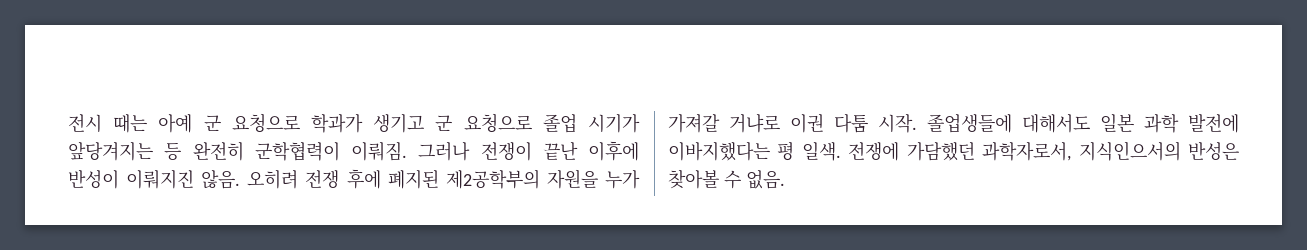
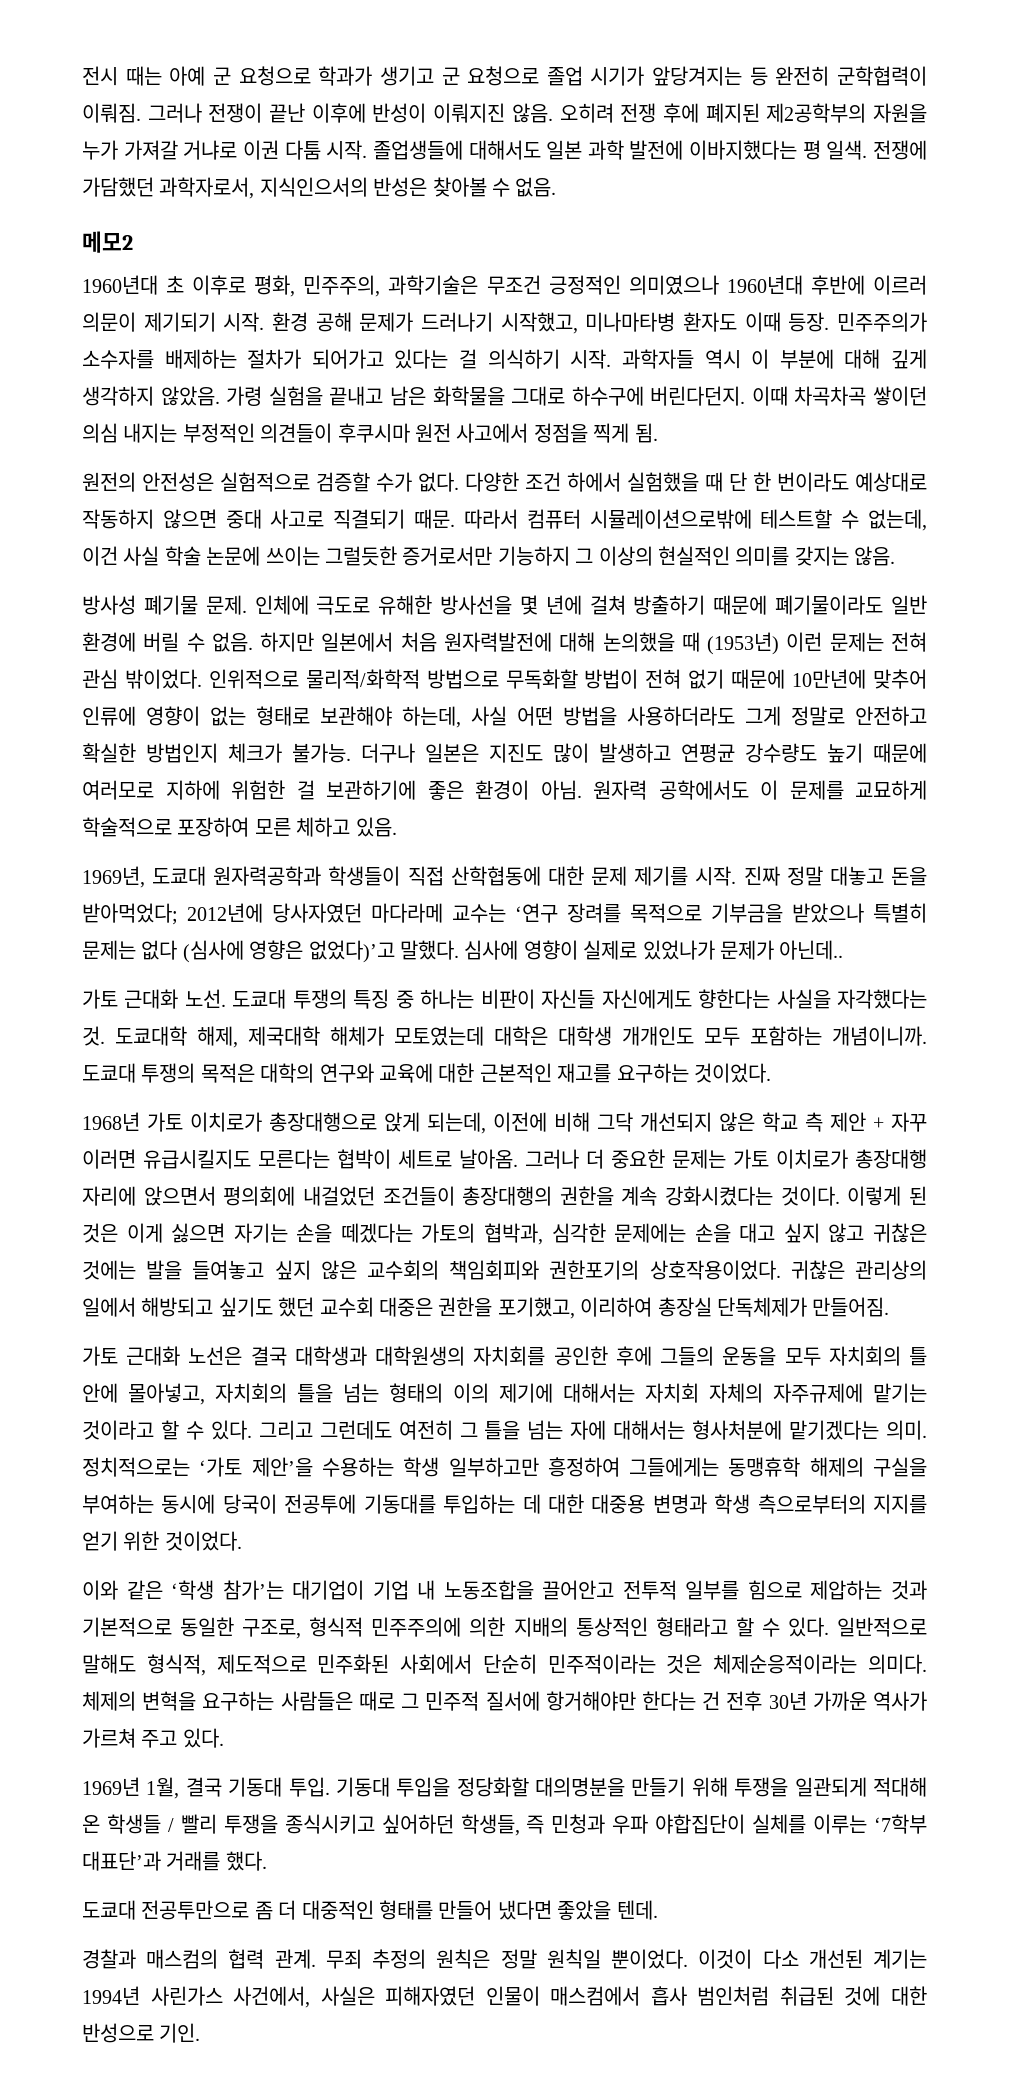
+ 메모2
+ 1960년대 초 이후로 평화, 민주주의, 과학기술은 무조건 긍정적인 의미였으나 1960년대 후반에 이르러 의문이 제기되기 시작. 환경 공해 문제가 드러나기 시작했고, 미나마타병 환자도 이때 등장. 민주주의가 소수자를 배제하는 절차가 되어가고 있다는 걸 의식하기 시작. 과학자들 역시 이 부분에 대해 깊게 생각하지 않았음. 가령 실험을 끝내고 남은 화학물을 그대로 하수구에 버린다던지. 이때 차곡차곡 쌓이던 의심 내지는 부정적인 의견들이 후쿠시마 원전 사고에서 정점을 찍게 됨.
+ 원전의 안전성은 실험적으로 검증할 수가 없다. 다양한 조건 하에서 실험했을 때 단 한 번이라도 예상대로 작동하지 않으면 중대 사고로 직결되기 때문. 따라서 컴퓨터 시뮬레이션으로밖에 테스트할 수 없는데, 이건 사실 학술 논문에 쓰이는 그럴듯한 증거로서만 기능하지 그 이상의 현실적인 의미를 갖지는 않음.
+ 방사성 폐기물 문제. 인체에 극도로 유해한 방사선을 몇 년에 걸쳐 방출하기 때문에 폐기물이라도 일반 환경에 버릴 수 없음. 하지만 일본에서 처음 원자력발전에 대해 논의했을 때 (1953년) 이런 문제는 전혀 관심 밖이었다. 인위적으로 물리적/화학적 방법으로 무독화할 방법이 전혀 없기 때문에 10만년에 맞추어 인류에 영향이 없는 형태로 보관해야 하는데, 사실 어떤 방법을 사용하더라도 그게 정말로 안전하고 확실한 방법인지 체크가 불가능. 더구나 일본은 지진도 많이 발생하고 연평균 강수량도 높기 때문에 여러모로 지하에 위험한 걸 보관하기에 좋은 환경이 아님. 원자력 공학에서도 이 문제를 교묘하게 학술적으로 포장하여 모른 체하고 있음.
+ 1969년, 도쿄대 원자력공학과 학생들이 직접 산학협동에 대한 문제 제기를 시작. 진짜 정말 대놓고 돈을 받아먹었다; 2012년에 당사자였던 마다라메 교수는 ‘연구 장려를 목적으로 기부금을 받았으나 특별히 문제는 없다 (심사에 영향은 없었다)’고 말했다. 심사에 영향이 실제로 있었나가 문제가 아닌데..
+ 가토 근대화 노선. 도쿄대 투쟁의 특징 중 하나는 비판이 자신들 자신에게도 향한다는 사실을 자각했다는 것. 도쿄대학 해제, 제국대학 해체가 모토였는데 대학은 대학생 개개인도 모두 포함하는 개념이니까. 도쿄대 투쟁의 목적은 대학의 연구와 교육에 대한 근본적인 재고를 요구하는 것이었다.
+ 1968년 가토 이치로가 총장대행으로 앉게 되는데, 이전에 비해 그닥 개선되지 않은 학교 측 제안 + 자꾸 이러면 유급시킬지도 모른다는 협박이 세트로 날아옴. 그러나 더 중요한 문제는 가토 이치로가 총장대행 자리에 앉으면서 평의회에 내걸었던 조건들이 총장대행의 권한을 계속 강화시켰다는 것이다. 이렇게 된 것은 이게 싫으면 자기는 손을 떼겠다는 가토의 협박과, 심각한 문제에는 손을 대고 싶지 않고 귀찮은 것에는 발을 들여놓고 싶지 않은 교수회의 책임회피와 권한포기의 상호작용이었다. 귀찮은 관리상의 일에서 해방되고 싶기도 했던 교수회 대중은 권한을 포기했고, 이리하여 총장실 단독체제가 만들어짐.
+ 가토 근대화 노선은 결국 대학생과 대학원생의 자치회를 공인한 후에 그들의 운동을 모두 자치회의 틀 안에 몰아넣고, 자치회의 틀을 넘는 형태의 이의 제기에 대해서는 자치회 자체의 자주규제에 맡기는 것이라고 할 수 있다. 그리고 그런데도 여전히 그 틀을 넘는 자에 대해서는 형사처분에 맡기겠다는 의미. 정치적으로는 ‘가토 제안’을 수용하는 학생 일부하고만 흥정하여 그들에게는 동맹휴학 해제의 구실을 부여하는 동시에 당국이 전공투에 기동대를 투입하는 데 대한 대중용 변명과 학생 측으로부터의 지지를 얻기 위한 것이었다.
+ 이와 같은 ‘학생 참가’는 대기업이 기업 내 노동조합을 끌어안고 전투적 일부를 힘으로 제압하는 것과 기본적으로 동일한 구조로, 형식적 민주주의에 의한 지배의 통상적인 형태라고 할 수 있다. 일반적으로 말해도 형식적, 제도적으로 민주화된 사회에서 단순히 민주적이라는 것은 체제순응적이라는 의미다. 체제의 변혁을 요구하는 사람들은 때로 그 민주적 질서에 항거해야만 한다는 건 전후 30년 가까운 역사가 가르쳐 주고 있다.
+ 1969년 1월, 결국 기동대 투입. 기동대 투입을 정당화할 대의명분을 만들기 위해 투쟁을 일관되게 적대해 온 학생들 / 빨리 투쟁을 종식시키고 싶어하던 학생들, 즉 민청과 우파 야합집단이 실체를 이루는 ‘7학부 대표단’과 거래를 했다.
+ 도쿄대 전공투만으로 좀 더 대중적인 형태를 만들어 냈다면 좋았을 텐데.
+ 경찰과 매스컴의 협력 관계. 무죄 추정의 원칙은 정말 원칙일 뿐이었다. 이것이 다소 개선된 계기는 1994년 사린가스 사건에서, 사실은 피해자였던 인물이 매스컴에서 흡사 범인처럼 취급된 것에 대한 반성으로 기인.

